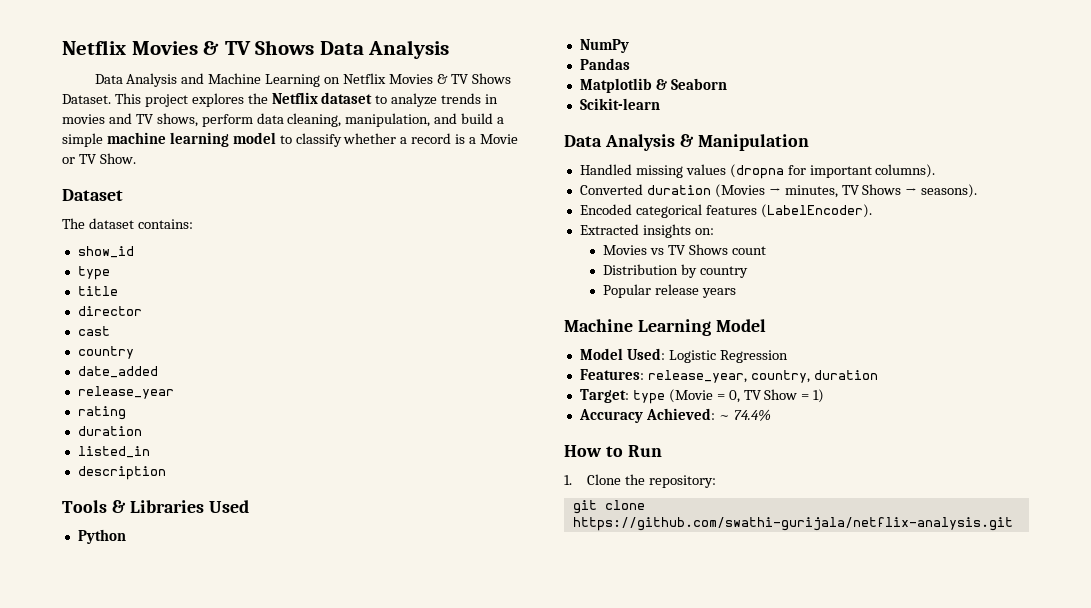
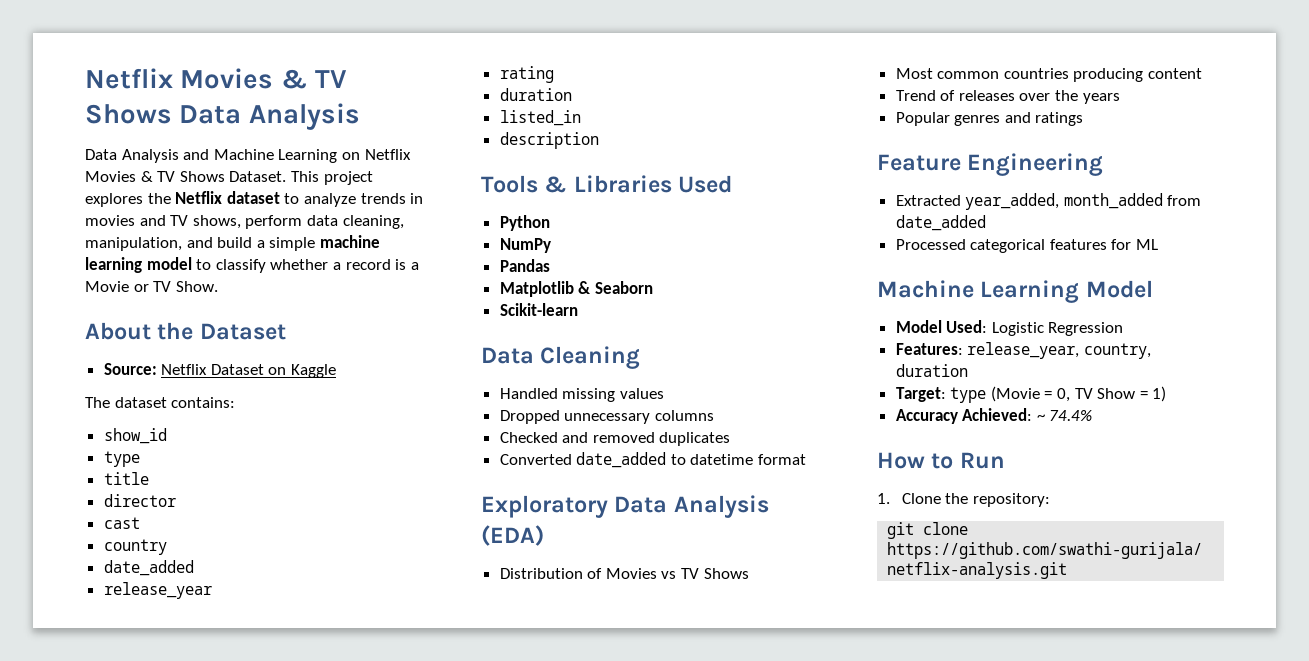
- Dataset
+ About the Dataset
+ Source: Netflix Dataset on Kaggle
- Data Analysis & Manipulation
+ Data Cleaning
- Handled missing values (dropna for important columns).
- Converted duration (Movies → minutes, TV Shows → seasons).
- Encoded categorical features (LabelEncoder).
- Extracted insights on:
- Movies vs TV Shows count
- Distribution by country
- Popular release years
+ Handled missing values
+ Dropped unnecessary columns
+ Checked and removed duplicates
+ Converted date_added to datetime format
+ Exploratory Data Analysis (EDA)
+ Distribution of Movies vs TV Shows
+ Most common countries producing content
+ Trend of releases over the years
+ Popular genres and ratings
+ Feature Engineering
+ Extracted year_added, month_added from date_added
+ Processed categorical features for ML

